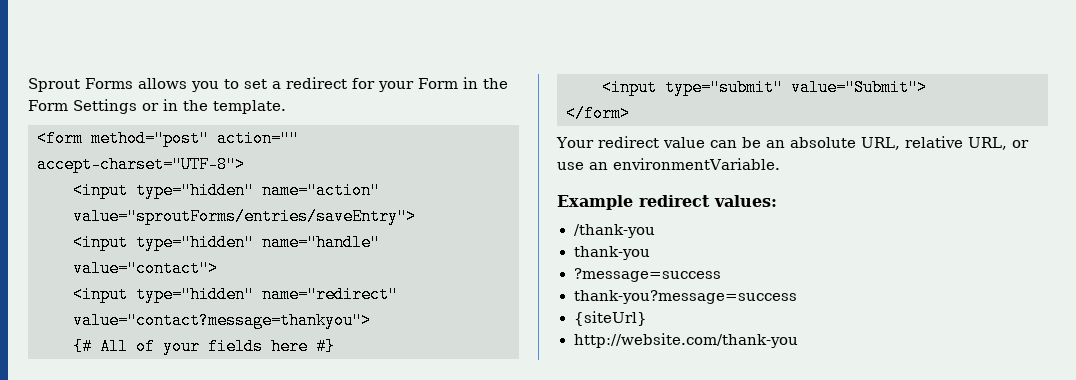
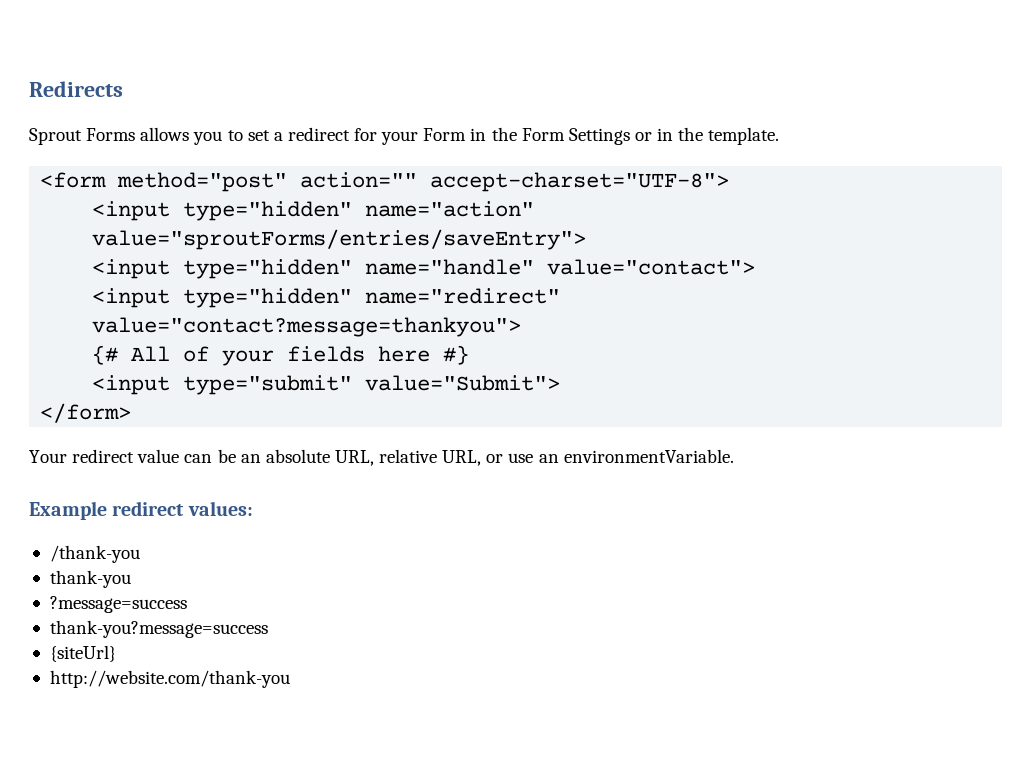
+ Redirects

